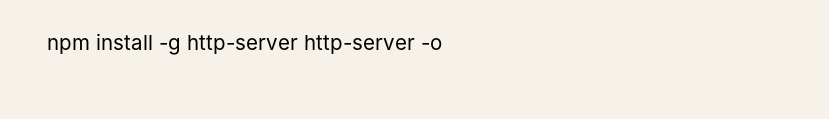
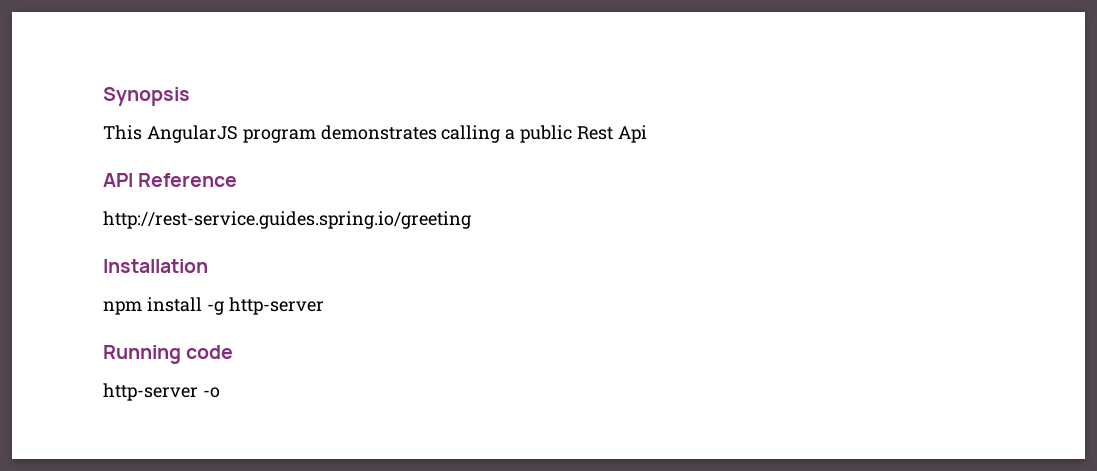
+ Synopsis
+ This AngularJS program demonstrates calling a public Rest Api
+ API Reference
+ http://rest-service.guides.spring.io/greeting
+ Installation
- npm install -g http-server http-server -o
+ npm install -g http-server
+ Running code
+ http-server -o

